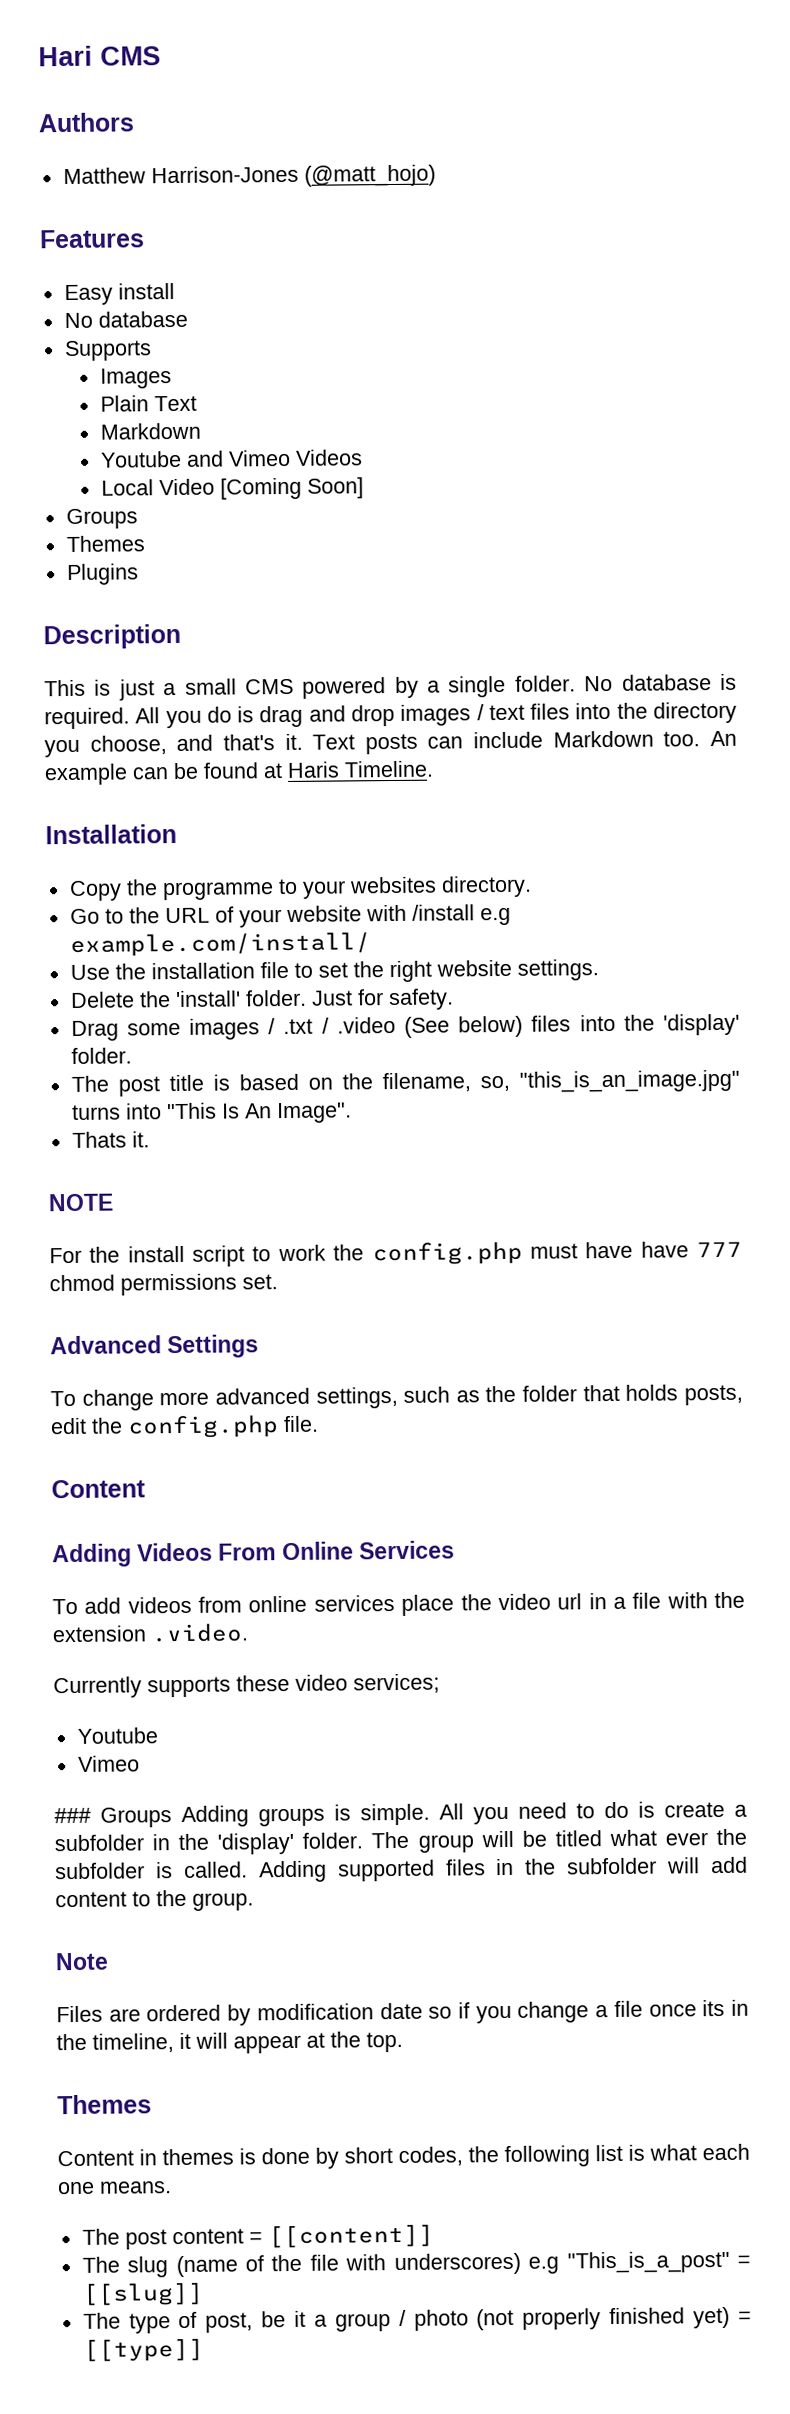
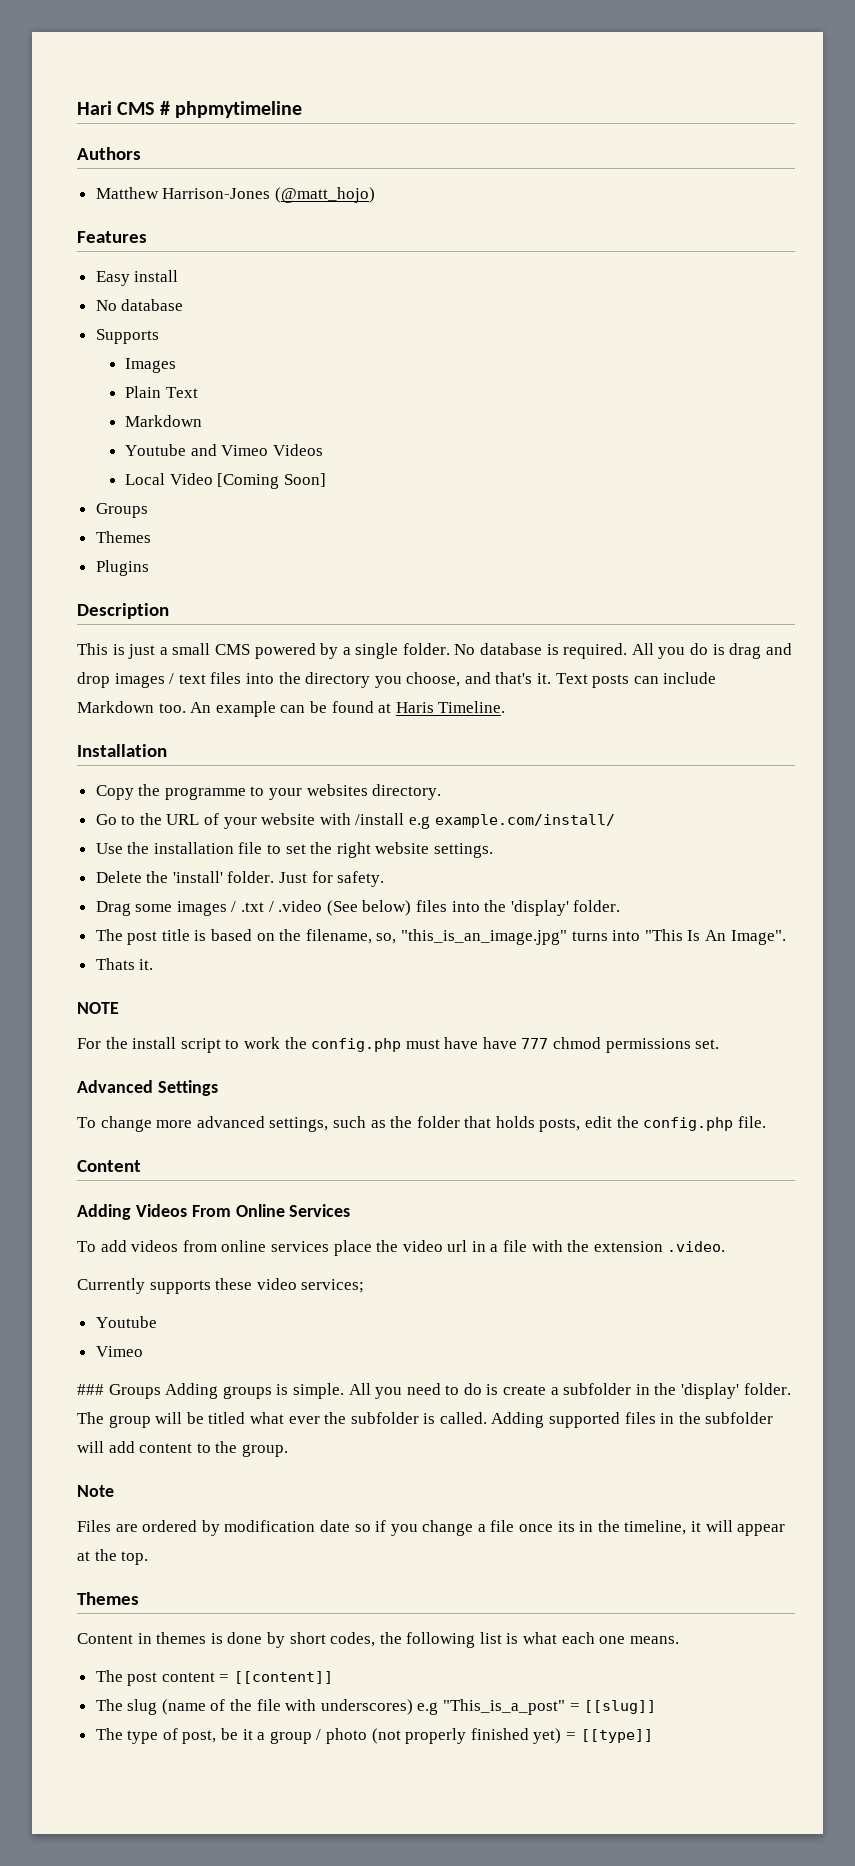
- Hari CMS
+ Hari CMS # phpmytimeline

